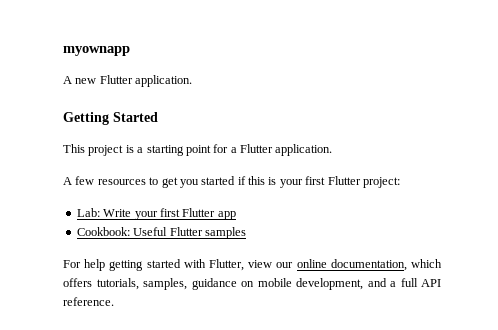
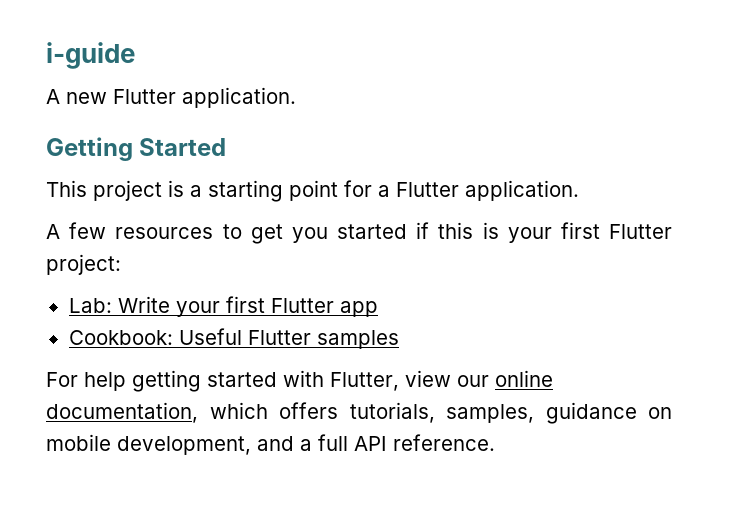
- myownapp
+ i-guide

